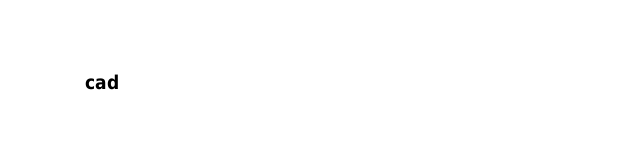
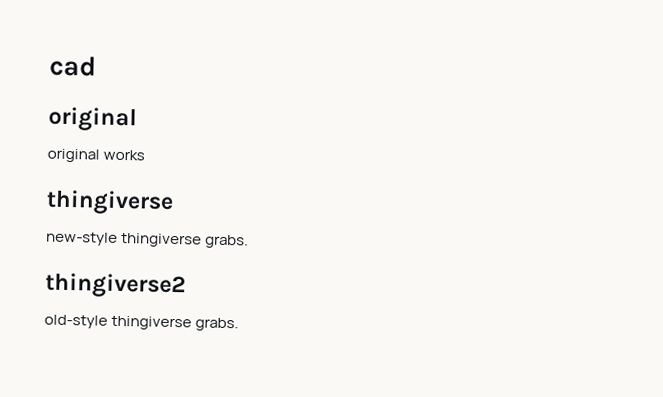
  cad
+ original
+ original works
+ thingiverse
+ new-style thingiverse grabs.
+ thingiverse2
+ old-style thingiverse grabs.

